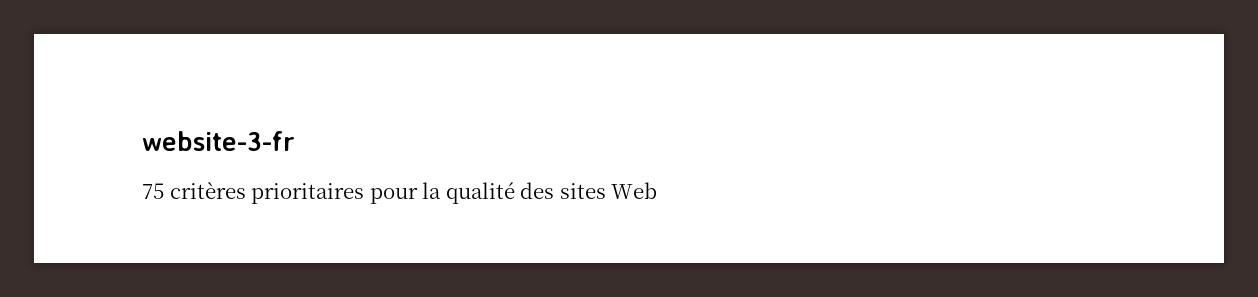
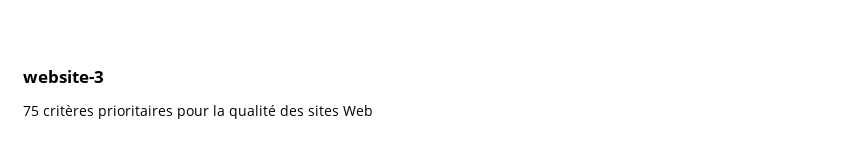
- website-3-fr
+ website-3

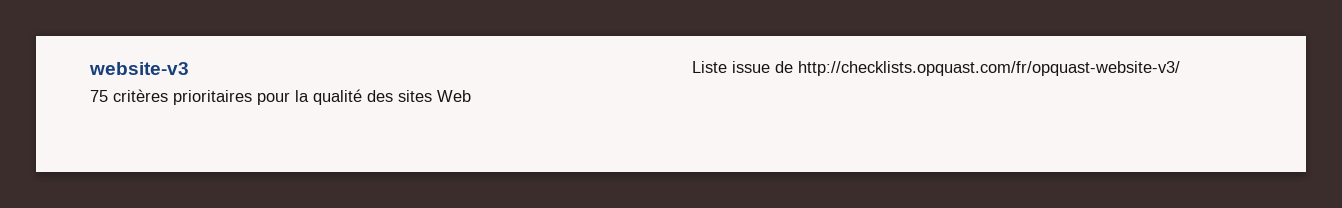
- website-3
+ website-v3
+ Liste issue de http://checklists.opquast.com/fr/opquast-website-v3/

